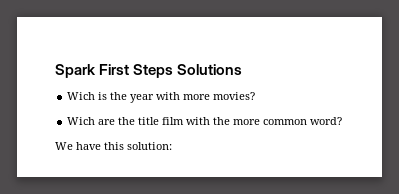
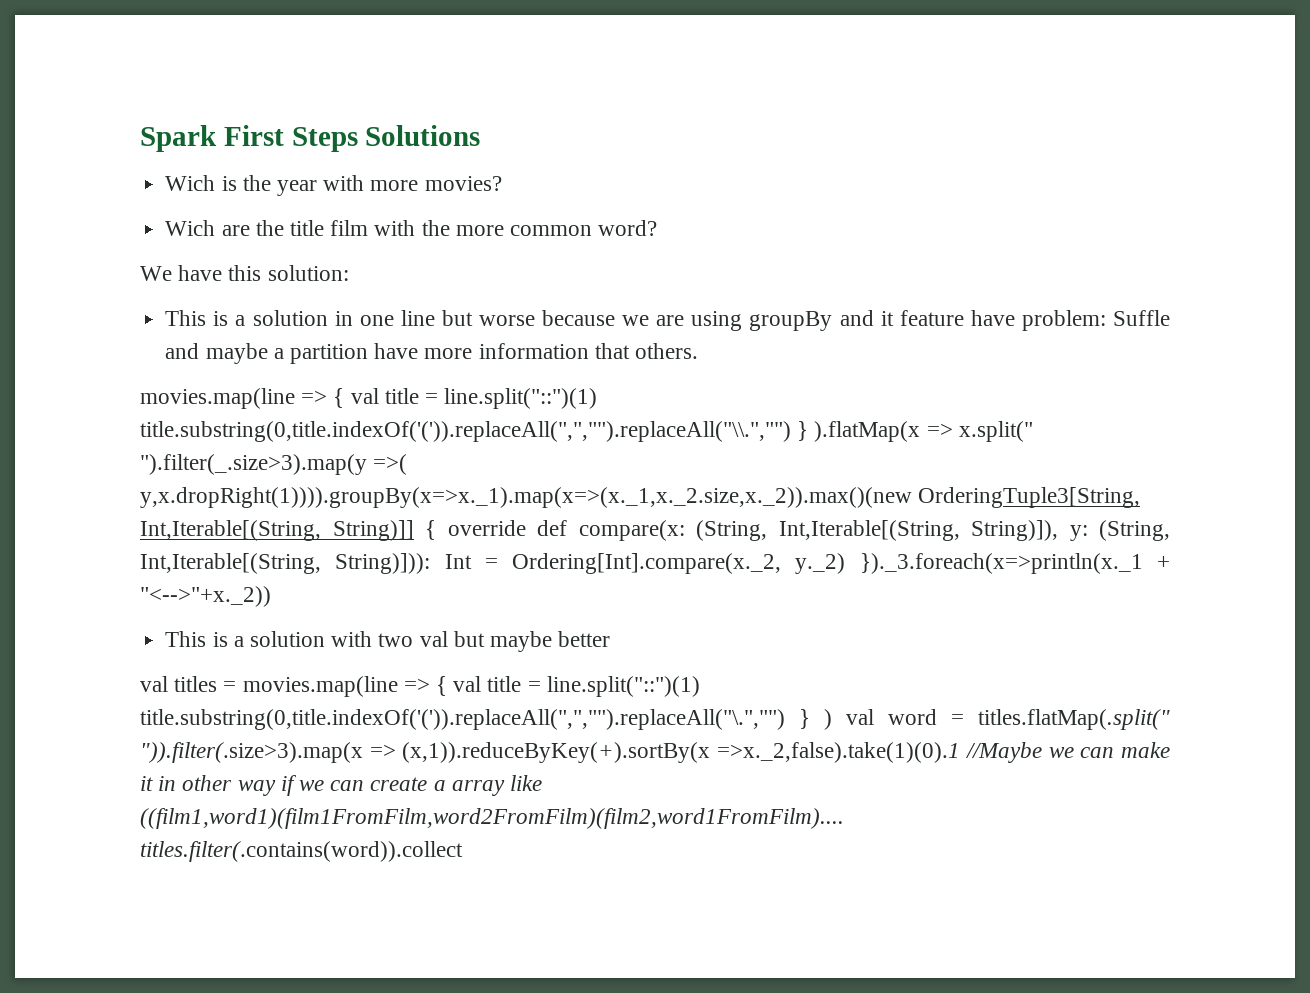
+ This is a solution in one line but worse because we are using groupBy and it feature have problem: Suffle and maybe a partition have more information that others.
+ movies.map(line => { val title = line.split("::")(1) title.substring(0,title.indexOf('(')).replaceAll(",","").replaceAll("\\.","") } ).flatMap(x => x.split(" ").filter(_.size>3).map(y =>( y,x.dropRight(1)))).groupBy(x=>x._1).map(x=>(x._1,x._2.size,x._2)).max()(new OrderingTuple3[String, Int,Iterable[(String, String)]] { override def compare(x: (String, Int,Iterable[(String, String)]), y: (String, Int,Iterable[(String, String)])): Int = Ordering[Int].compare(x._2, y._2) })._3.foreach(x=>println(x._1 + "<-->"+x._2))
+ This is a solution with two val but maybe better
+ val titles = movies.map(line => { val title = line.split("::")(1) title.substring(0,title.indexOf('(')).replaceAll(",","").replaceAll("\.","") } ) val word = titles.flatMap(.split(" ")).filter(.size>3).map(x => (x,1)).reduceByKey(+).sortBy(x =>x._2,false).take(1)(0).1 //Maybe we can make it in other way if we can create a array like ((film1,word1)(film1FromFilm,word2FromFilm)(film2,word1FromFilm).... titles.filter(.contains(word)).collect

